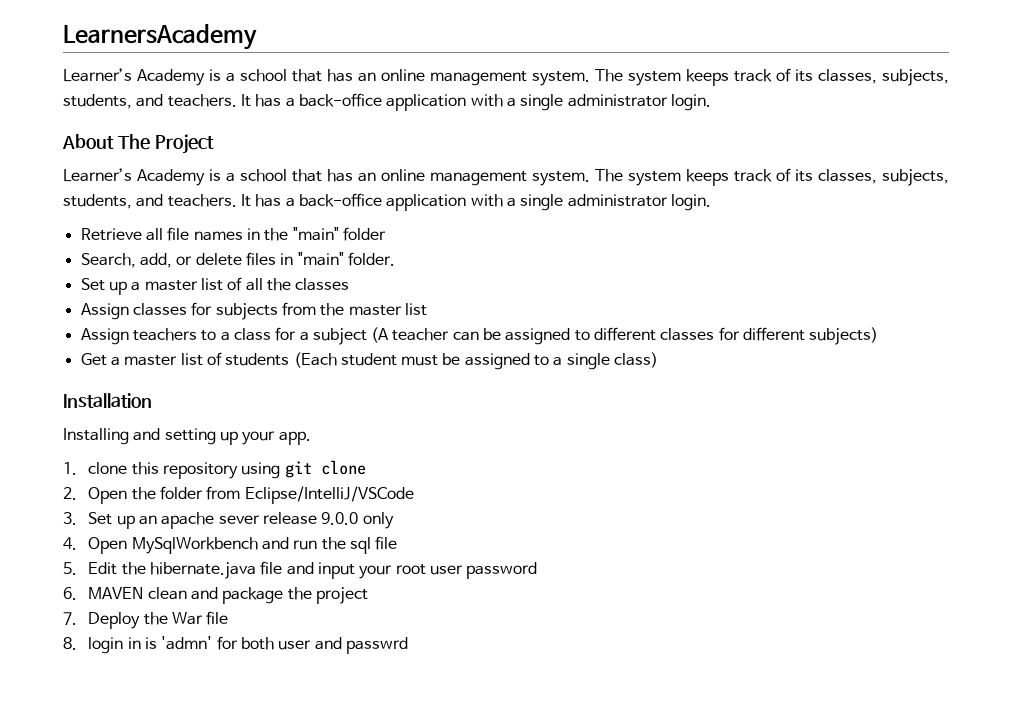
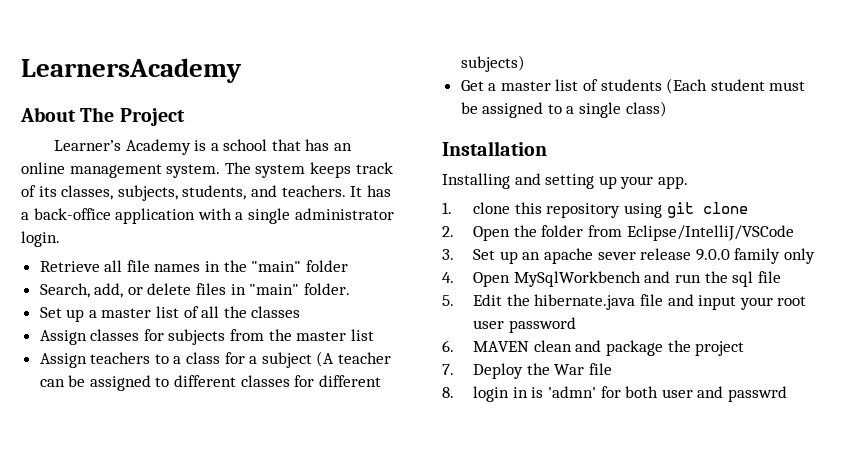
  LearnersAcademy
- Learner’s Academy is a school that has an online management system. The system keeps track of its classes, subjects, students, and teachers. It has a back-office application with a single administrator login.
- 3. Set up an apache sever release 9.0.0 only
+ 3. Set up an apache sever release 9.0.0 family only

